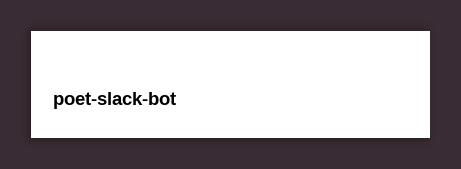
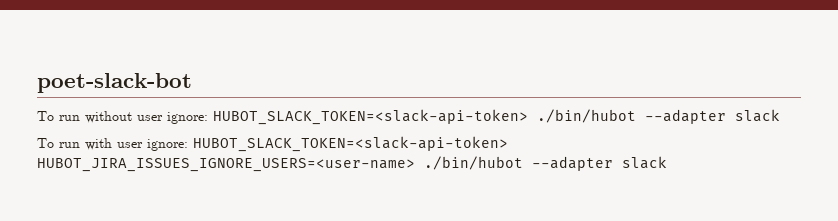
+ To run without user ignore: HUBOT_SLACK_TOKEN=<slack-api-token> ./bin/hubot --adapter slack
+ To run with user ignore: HUBOT_SLACK_TOKEN=<slack-api-token> HUBOT_JIRA_ISSUES_IGNORE_USERS=<user-name> ./bin/hubot --adapter slack

